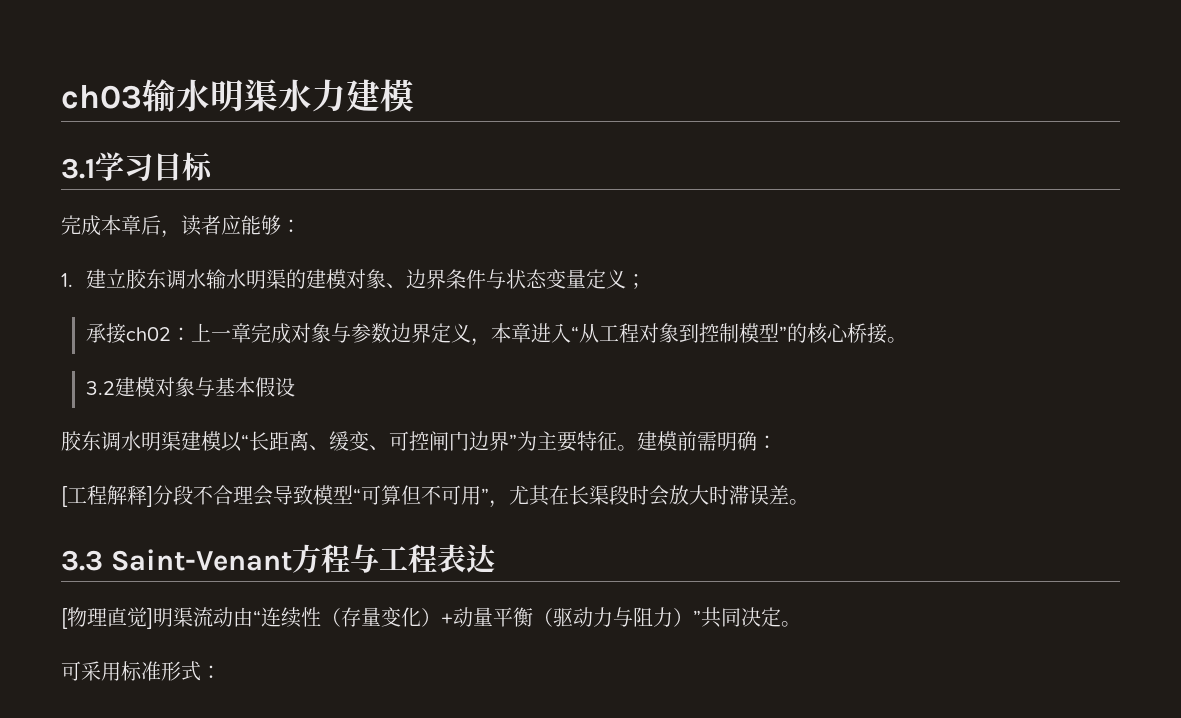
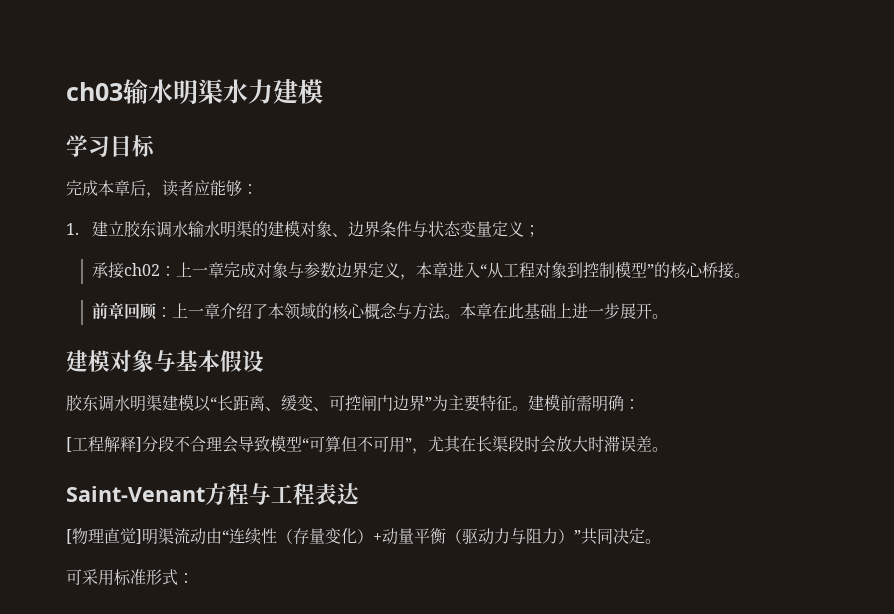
- 3.1学习目标
+ 学习目标
- 3.2建模对象与基本假设
+ 前章回顾：上一章介绍了本领域的核心概念与方法。本章在此基础上进一步展开。
+ 建模对象与基本假设
- 3.3 Saint-Venant方程与工程表达
+ Saint-Venant方程与工程表达

